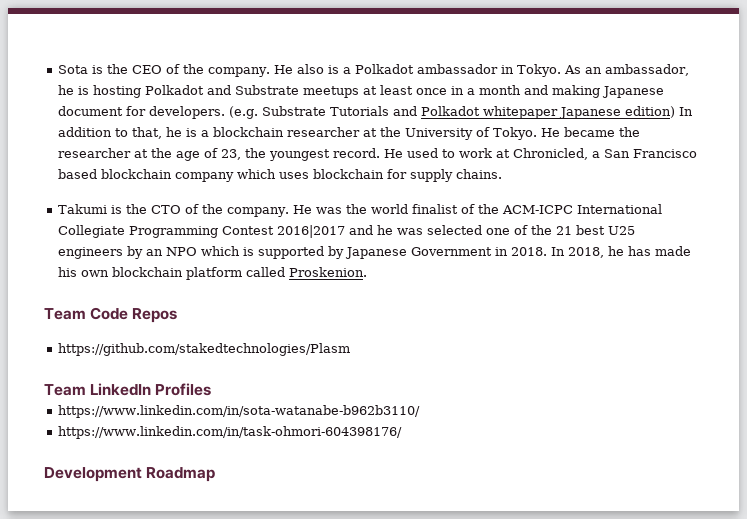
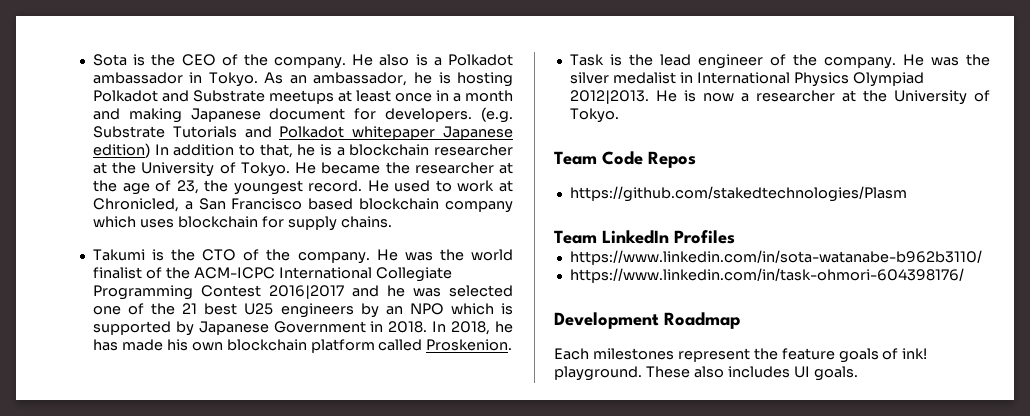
+ Task is the lead engineer of the company. He was the silver medalist in International Physics Olympiad 2012|2013. He is now a researcher at the University of Tokyo.
+ Each milestones represent the feature goals of ink! playground. These also includes UI goals.

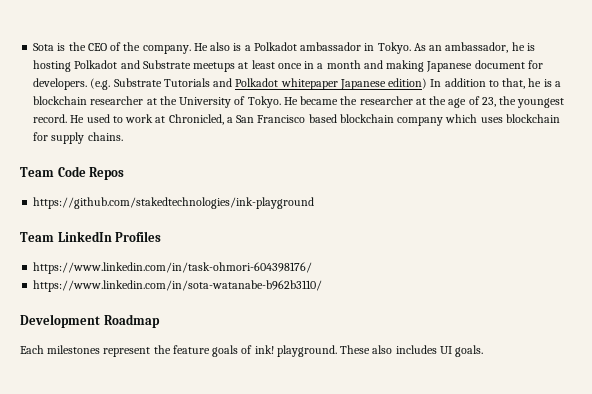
- Takumi is the CTO of the company. He was the world finalist of the ACM-ICPC International Collegiate Programming Contest 2016|2017 and he was selected one of the 21 best U25 engineers by an NPO which is supported by Japanese Government in 2018. In 2018, he has made his own blockchain platform called Proskenion.
- Task is the lead engineer of the company. He was the silver medalist in International Physics Olympiad 2012|2013. He is now a researcher at the University of Tokyo.
- https://github.com/stakedtechnologies/Plasm
+ https://github.com/stakedtechnologies/ink-playground
+ https://www.linkedin.com/in/task-ohmori-604398176/
- https://www.linkedin.com/in/task-ohmori-604398176/

